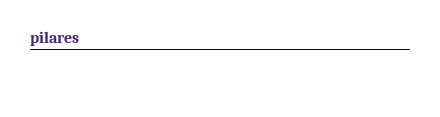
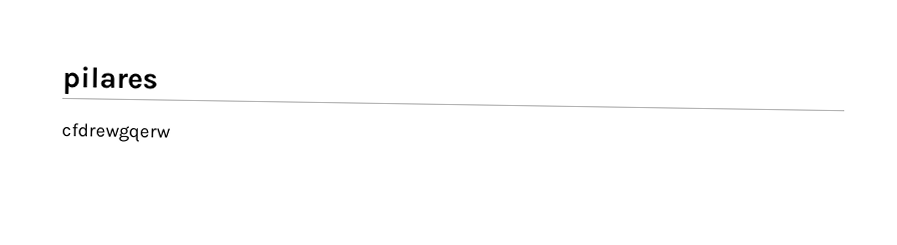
+ cfdrewgqerw

